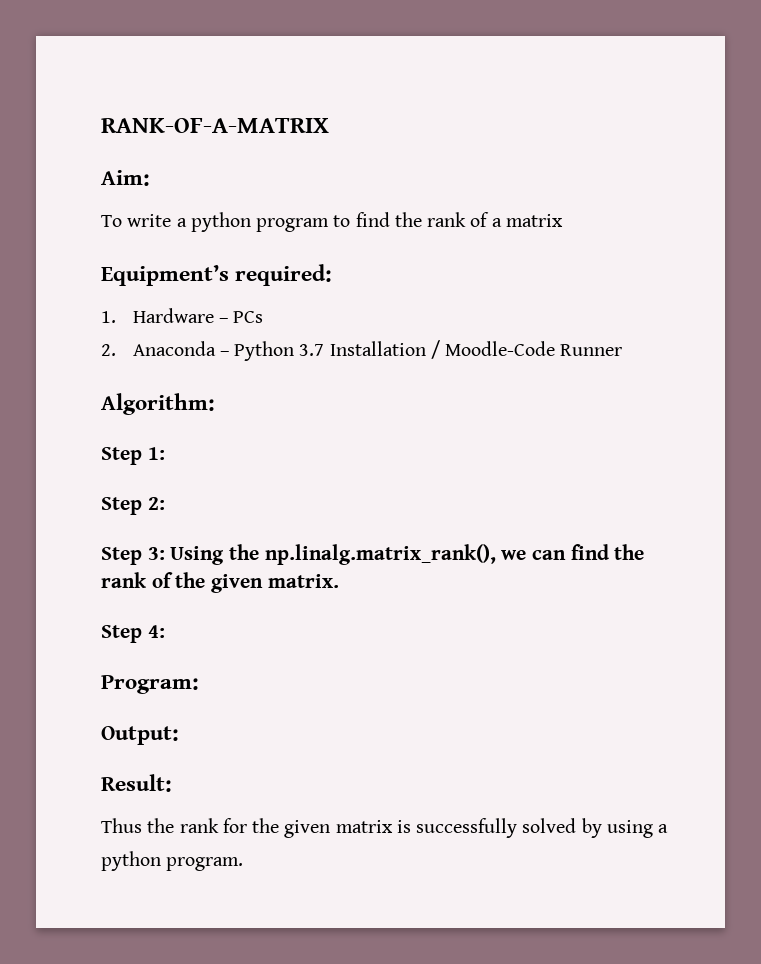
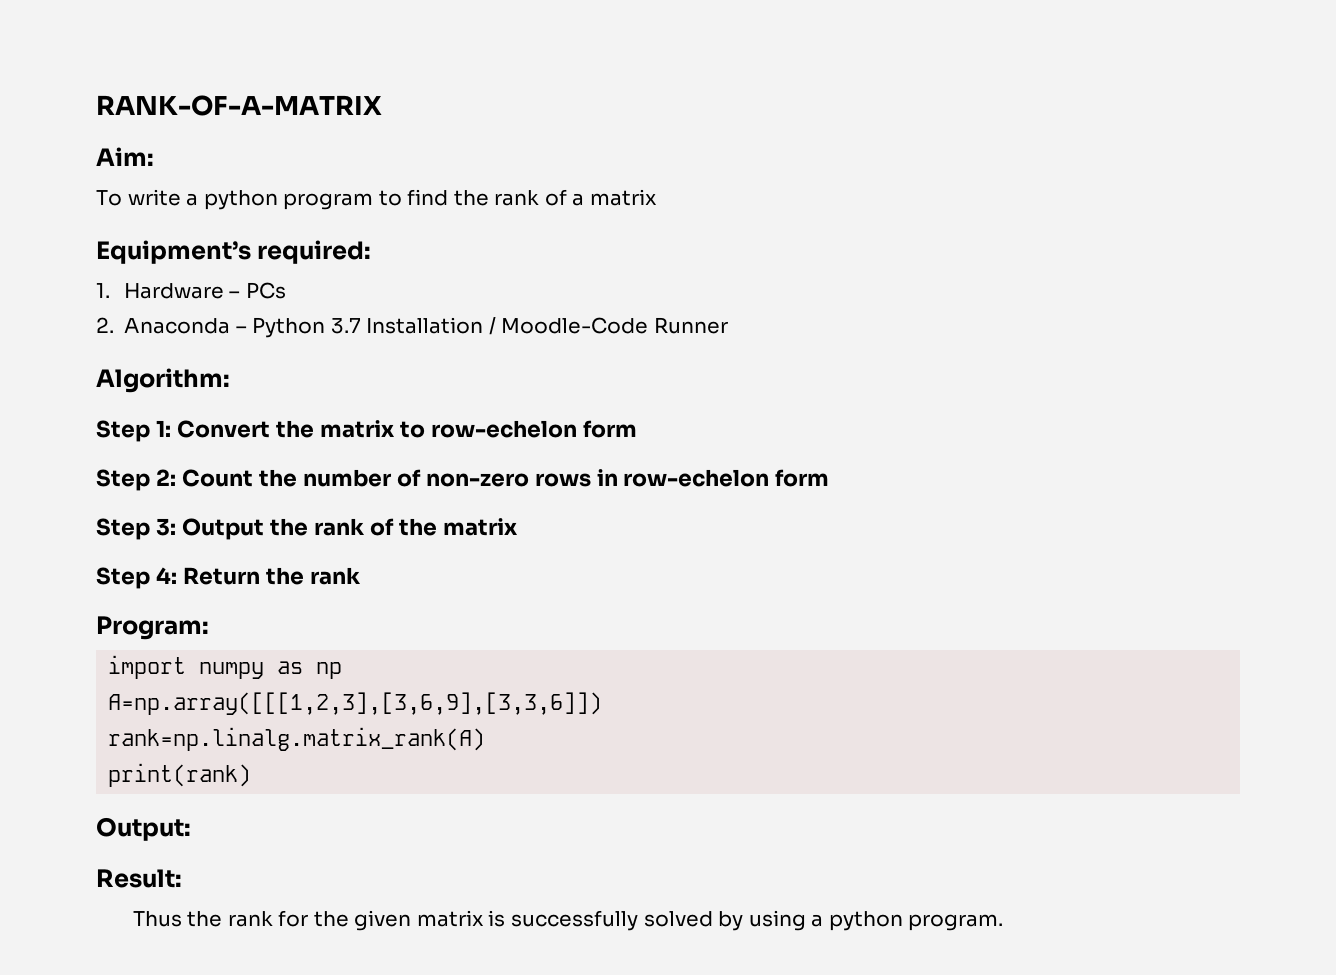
- Step 1:
- Step 2:
- Step 3: Using the np.linalg.matrix_rank(), we can find the rank of the given matrix.
+ Step 1: Convert the matrix to row-echelon form
+ Step 2: Count the number of non-zero rows in row-echelon form
+ Step 3: Output the rank of the matrix
- Step 4:
+ Step 4: Return the rank
  Program:
+ import numpy as np
+ A=np.array([[[1,2,3],[3,6,9],[3,3,6]])
+ rank=np.linalg.matrix_rank(A)
+ print(rank)

